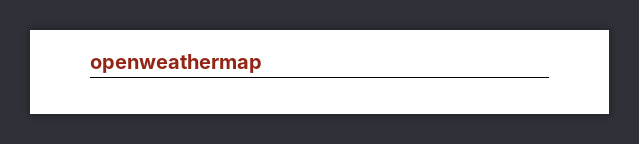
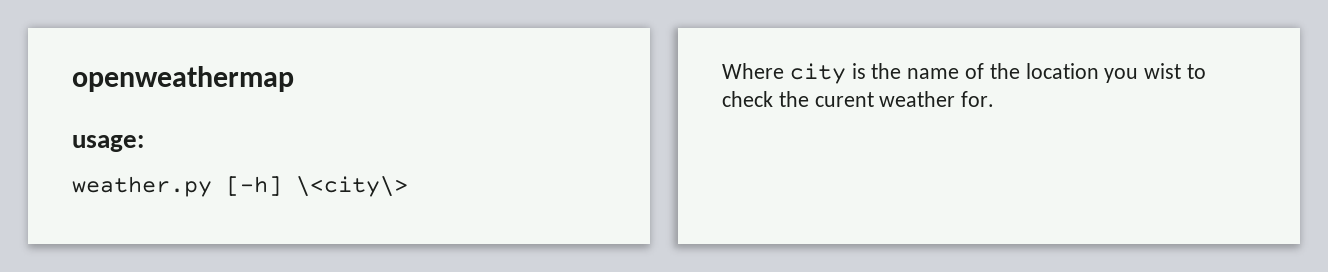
+ usage:
+ weather.py [-h] \<city\>
+ Where city is the name of the location you wist to check the curent weather for.

